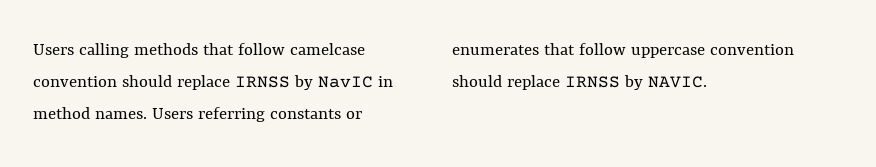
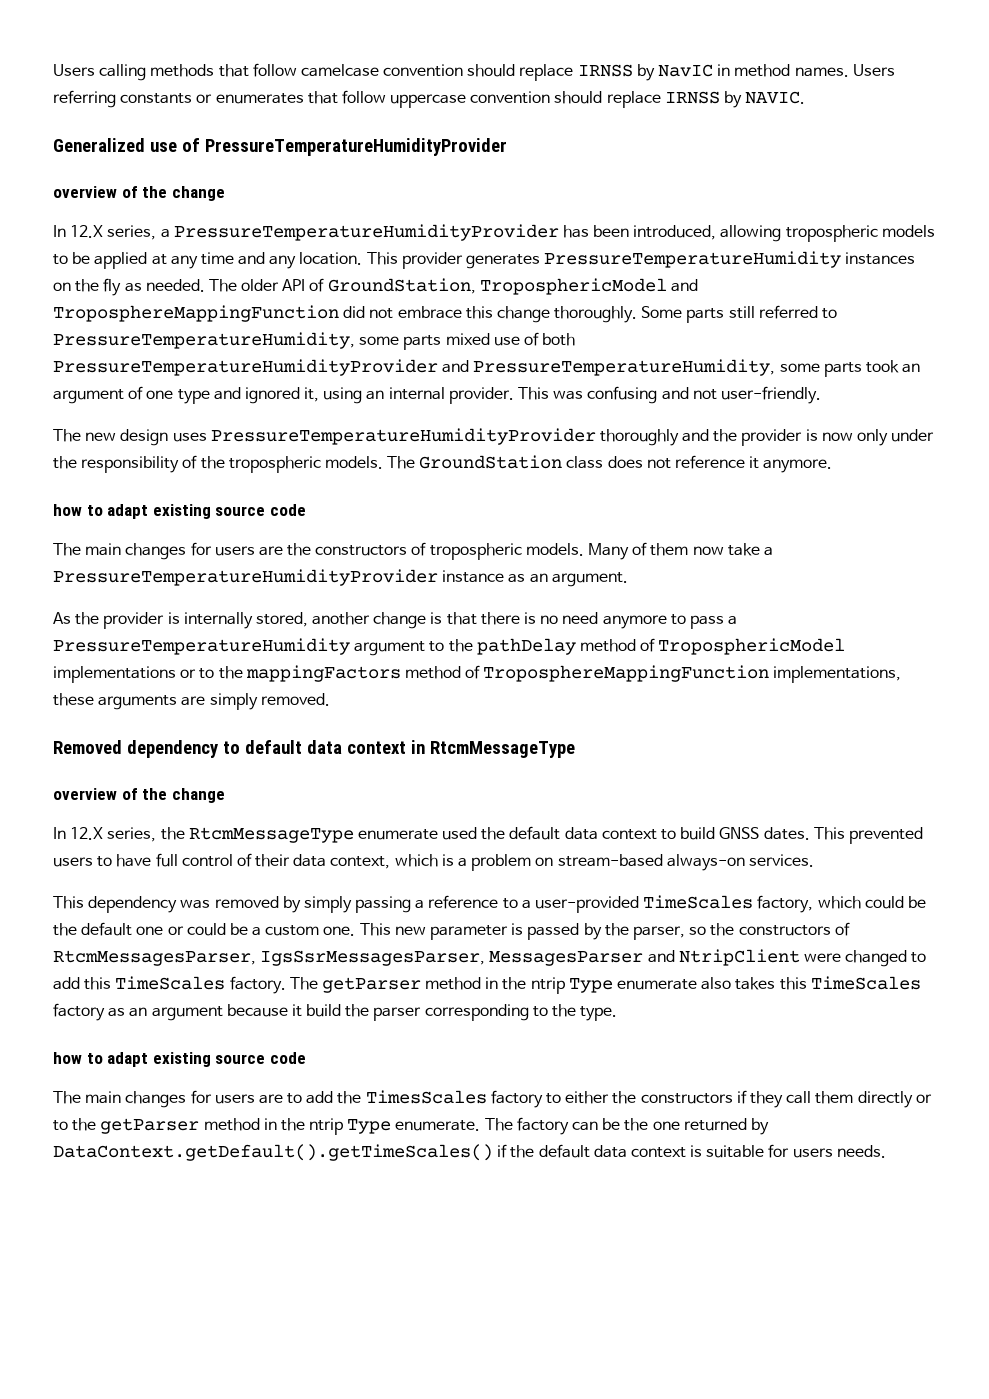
+ Generalized use of PressureTemperatureHumidityProvider
+ overview of the change
+ In 12.X series, a PressureTemperatureHumidityProvider has been introduced, allowing tropospheric models to be applied at any time and any location. This provider generates PressureTemperatureHumidity instances on the fly as needed. The older API of GroundStation, TroposphericModel and TroposphereMappingFunction did not embrace this change thoroughly. Some parts still referred to PressureTemperatureHumidity, some parts mixed use of both PressureTemperatureHumidityProvider and PressureTemperatureHumidity, some parts took an argument of one type and ignored it, using an internal provider. This was confusing and not user-friendly.
+ The new design uses PressureTemperatureHumidityProvider thoroughly and the provider is now only under the responsibility of the tropospheric models. The GroundStation class does not reference it anymore.
+ how to adapt existing source code
+ The main changes for users are the constructors of tropospheric models. Many of them now take a PressureTemperatureHumidityProvider instance as an argument.
+ As the provider is internally stored, another change is that there is no need anymore to pass a PressureTemperatureHumidity argument to the pathDelay method of TroposphericModel implementations or to the mappingFactors method of TroposphereMappingFunction implementations, these arguments are simply removed.
+ Removed dependency to default data context in RtcmMessageType
+ overview of the change
+ In 12.X series, the RtcmMessageType enumerate used the default data context to build GNSS dates. This prevented users to have full control of their data context, which is a problem on stream-based always-on services.
+ This dependency was removed by simply passing a reference to a user-provided TimeScales factory, which could be the default one or could be a custom one. This new parameter is passed by the parser, so the constructors of RtcmMessagesParser, IgsSsrMessagesParser, MessagesParser and NtripClient were changed to add this TimeScales factory. The getParser method in the ntrip Type enumerate also takes this TimeScales factory as an argument because it build the parser corresponding to the type.
+ how to adapt existing source code
+ The main changes for users are to add the TimesScales factory to either the constructors if they call them directly or to the getParser method in the ntrip Type enumerate. The factory can be the one returned by DataContext.getDefault().getTimeScales() if the default data context is suitable for users needs.

